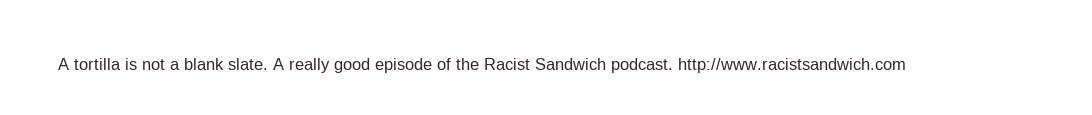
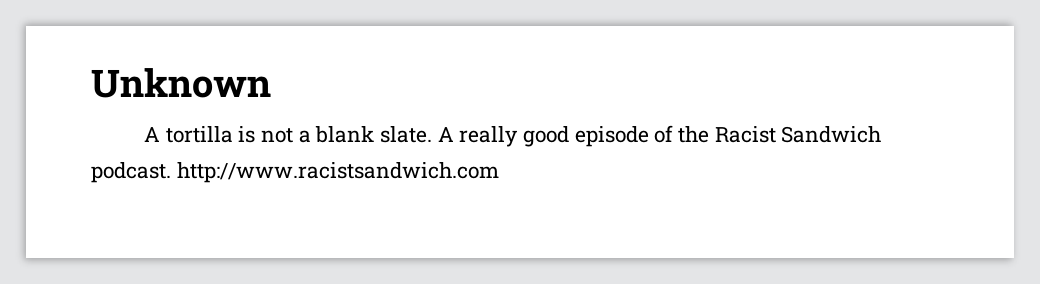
+ Unknown

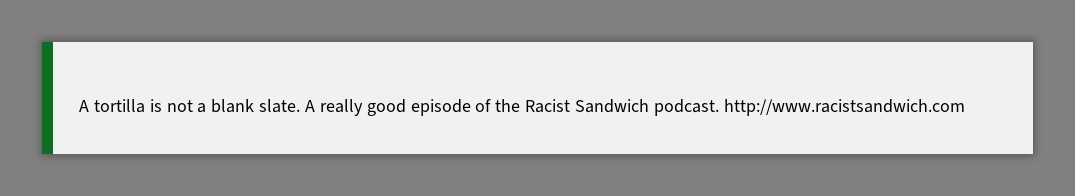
- Unknown

